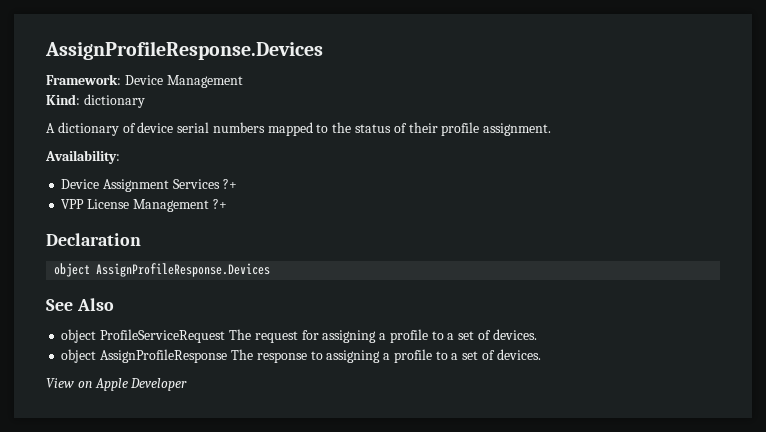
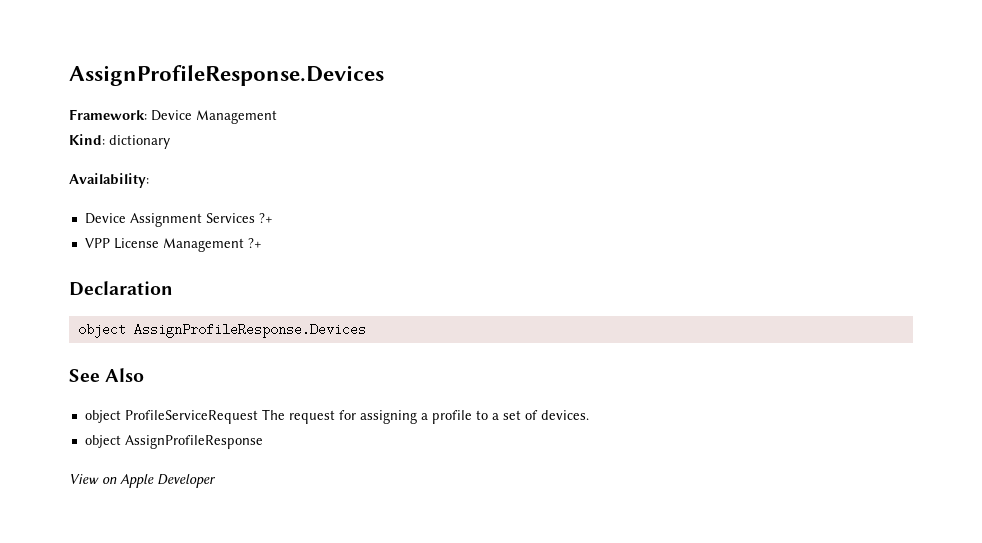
- A dictionary of device serial numbers mapped to the status of their profile assignment.
- object AssignProfileResponse The response to assigning a profile to a set of devices.
+ object AssignProfileResponse

